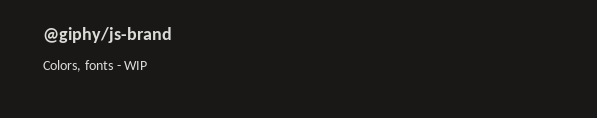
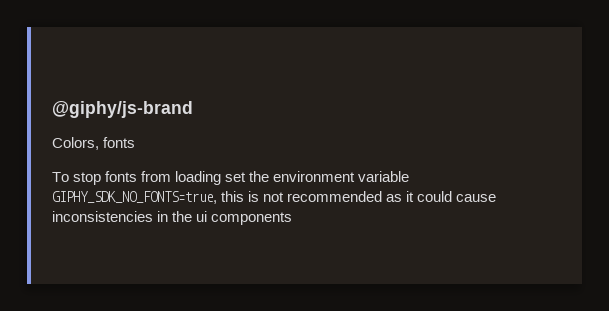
- Colors, fonts - WIP
+ Colors, fonts
+ To stop fonts from loading set the environment variable GIPHY_SDK_NO_FONTS=true, this is not recommended as it could cause inconsistencies in the ui components

